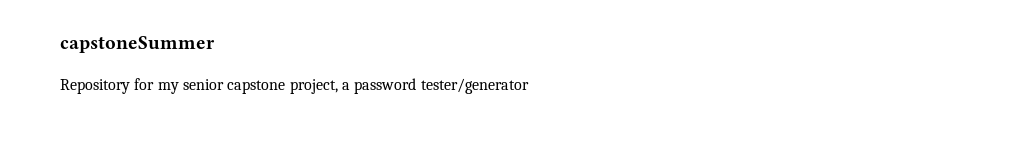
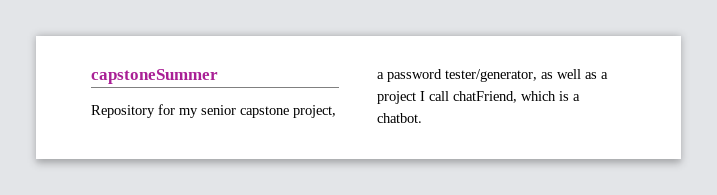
- Repository for my senior capstone project, a password tester/generator
+ Repository for my senior capstone project, a password tester/generator, as well as a project I call chatFriend, which is a chatbot.

